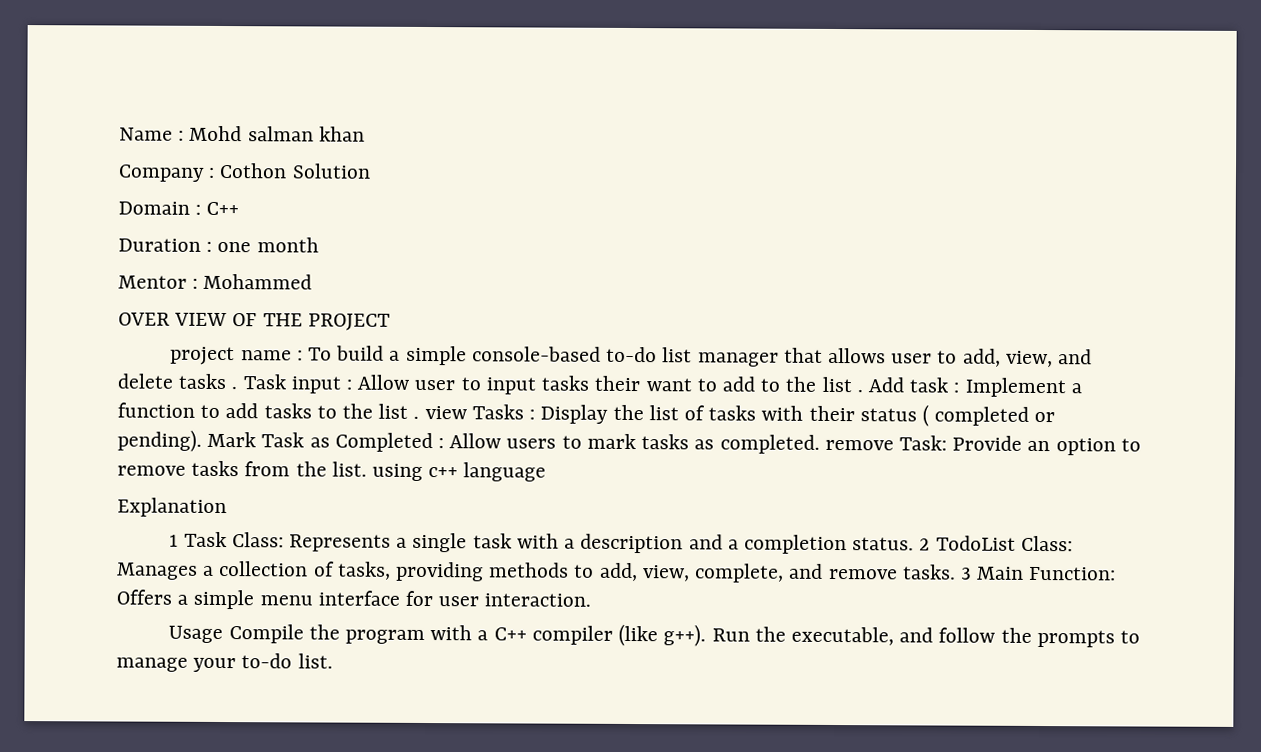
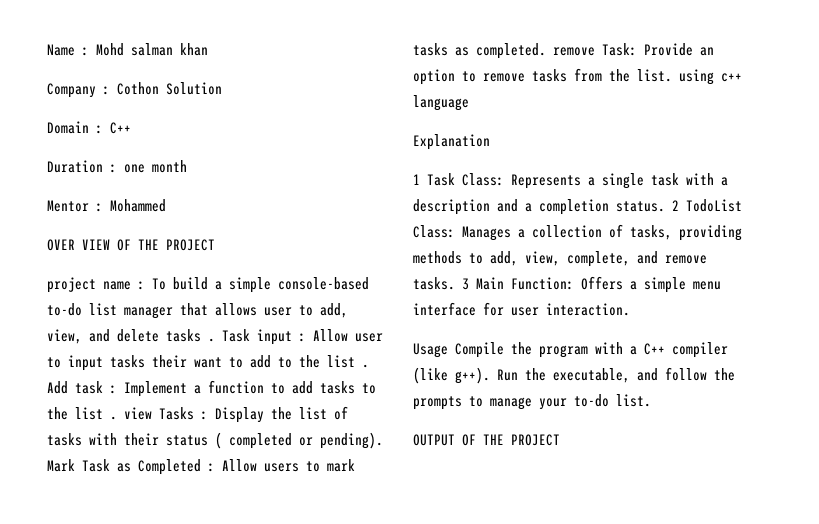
+ OUTPUT OF THE PROJECT

